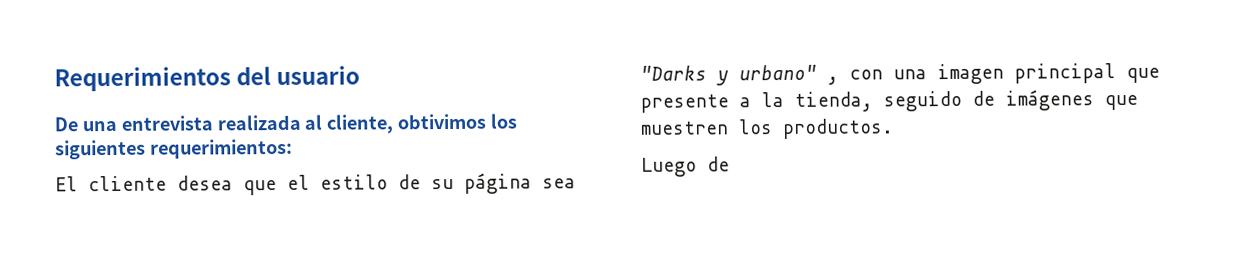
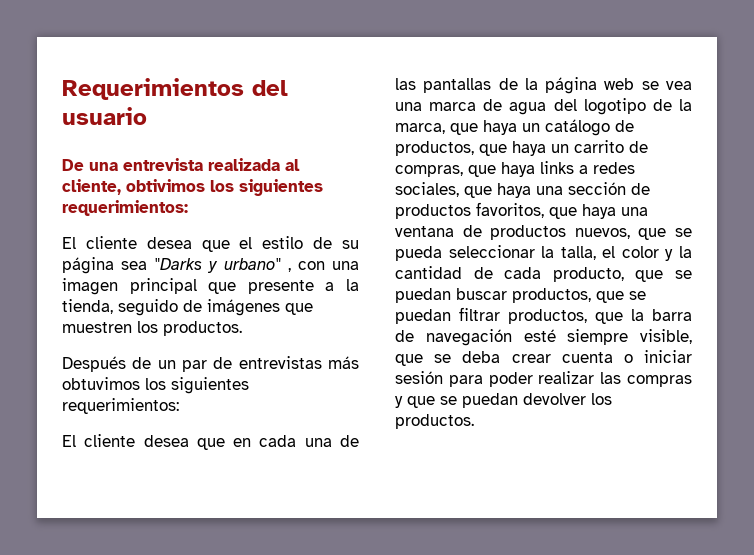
- Luego de
+ Después de un par de entrevistas más obtuvimos los siguientes requerimientos:
+ El cliente desea que en cada una de las pantallas de la página web se vea una marca de agua del logotipo de la marca, que haya un catálogo de productos, que haya un carrito de compras, que haya links a redes sociales, que haya una sección de productos favoritos, que haya una ventana de productos nuevos, que se pueda seleccionar la talla, el color y la cantidad de cada producto, que se puedan buscar productos, que se puedan filtrar productos, que la barra de navegación esté siempre visible, que se deba crear cuenta o iniciar sesión para poder realizar las compras y que se puedan devolver los productos.

